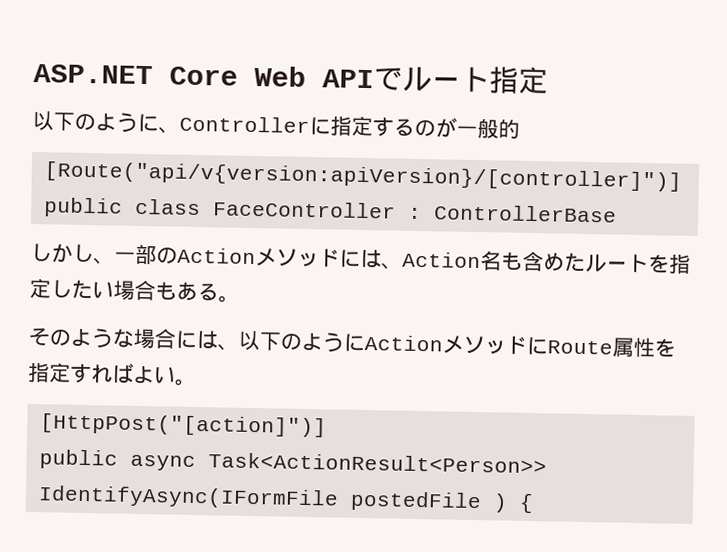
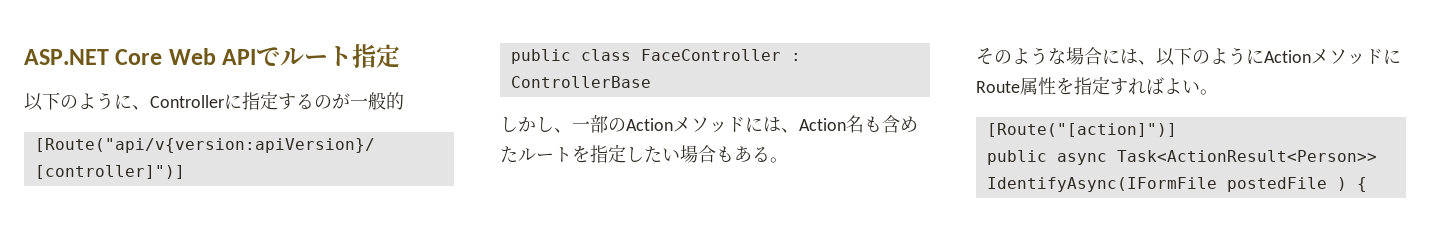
- [HttpPost("[action]")]
+ [Route("[action]")]

